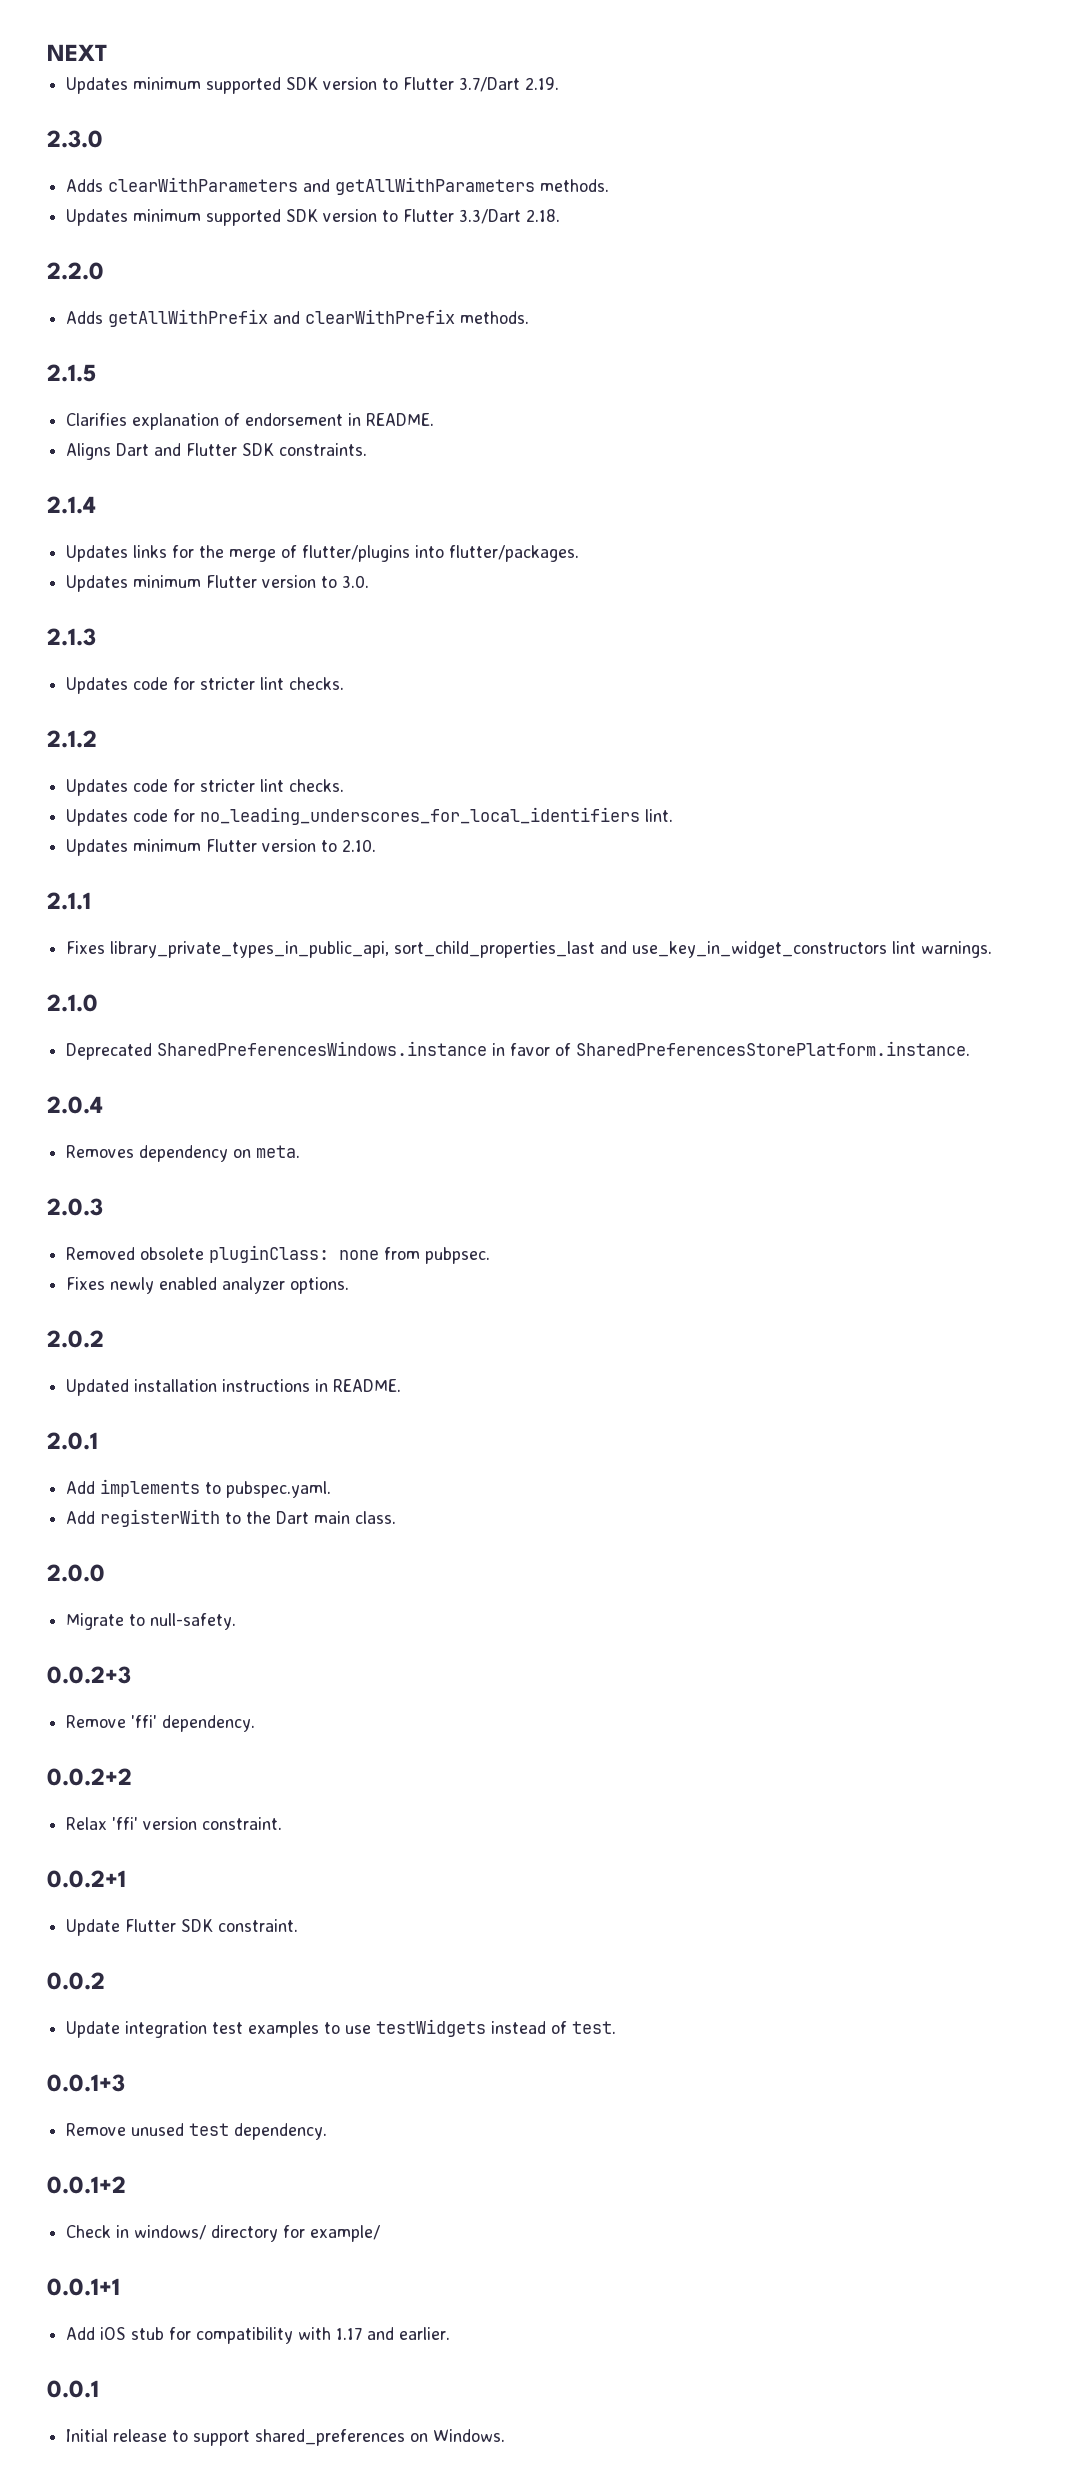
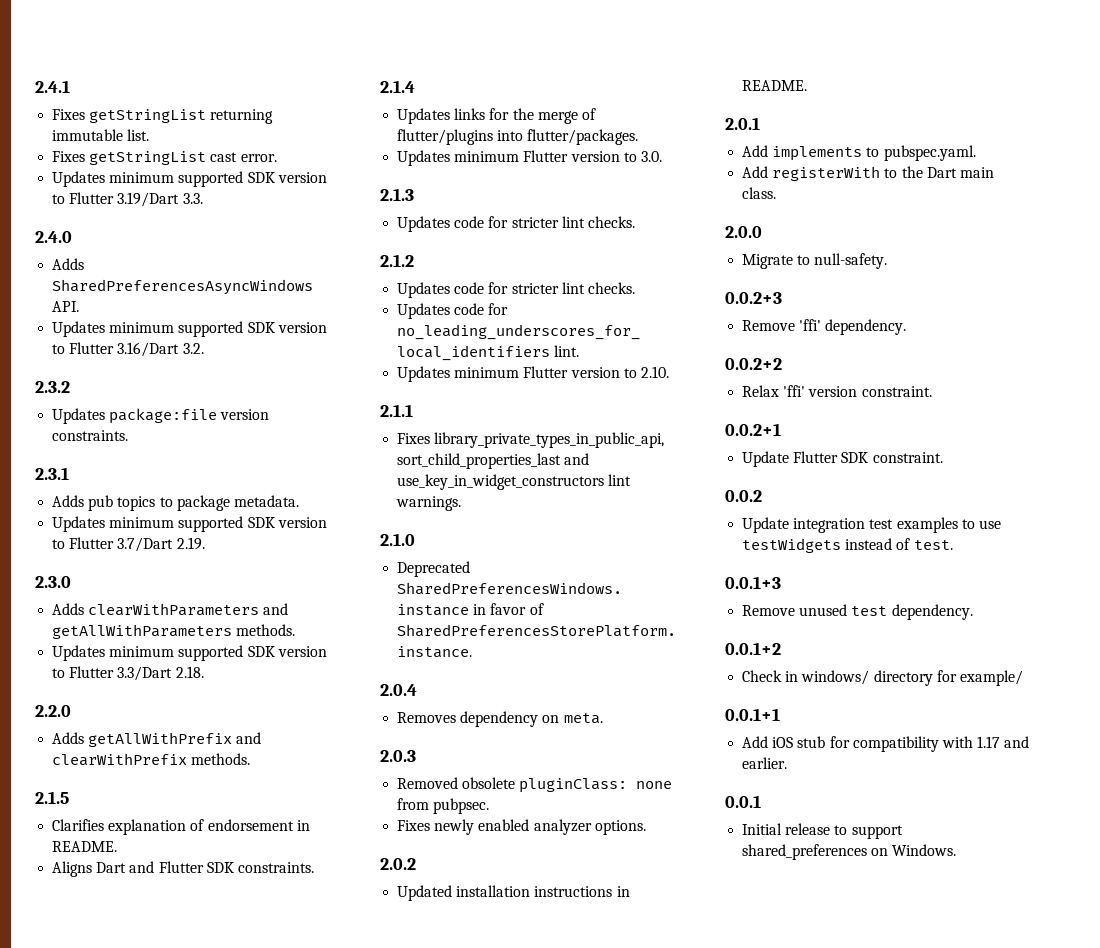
- NEXT
+ 2.4.1
+ Fixes getStringList returning immutable list.
+ Fixes getStringList cast error.
+ Updates minimum supported SDK version to Flutter 3.19/Dart 3.3.
+ 2.4.0
+ Adds SharedPreferencesAsyncWindows API.
+ Updates minimum supported SDK version to Flutter 3.16/Dart 3.2.
+ 2.3.2
+ Updates package:file version constraints.
+ 2.3.1
+ Adds pub topics to package metadata.

